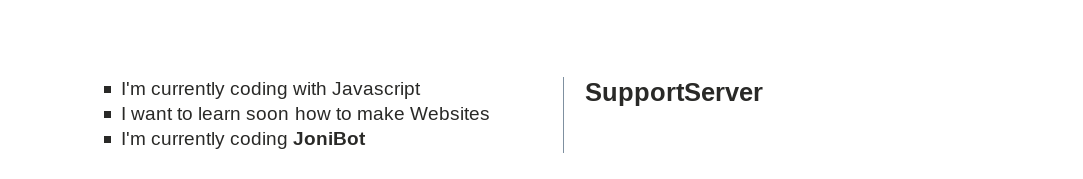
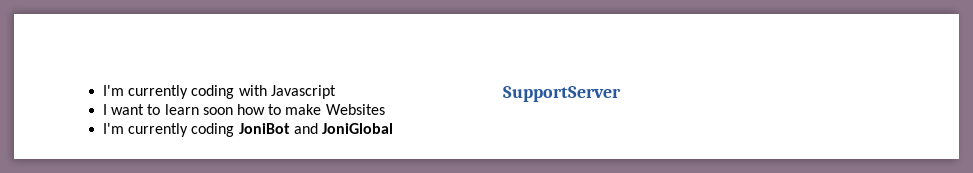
- I'm currently coding JoniBot
+ I'm currently coding JoniBot and JoniGlobal

